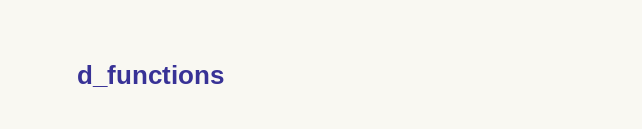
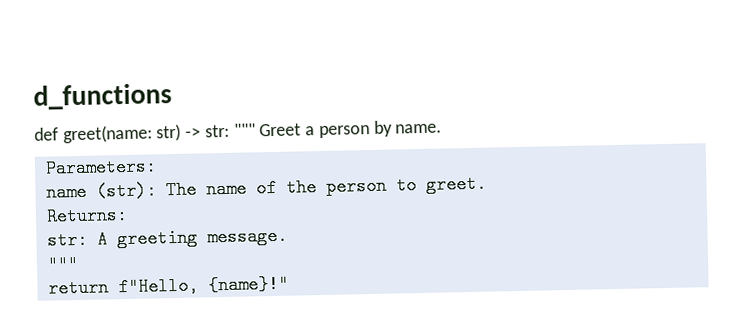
+ def greet(name: str) -> str: """ Greet a person by name.
+ Parameters:
+ name (str): The name of the person to greet.
+ Returns:
+ str: A greeting message.
+ """
+ return f"Hello, {name}!"

